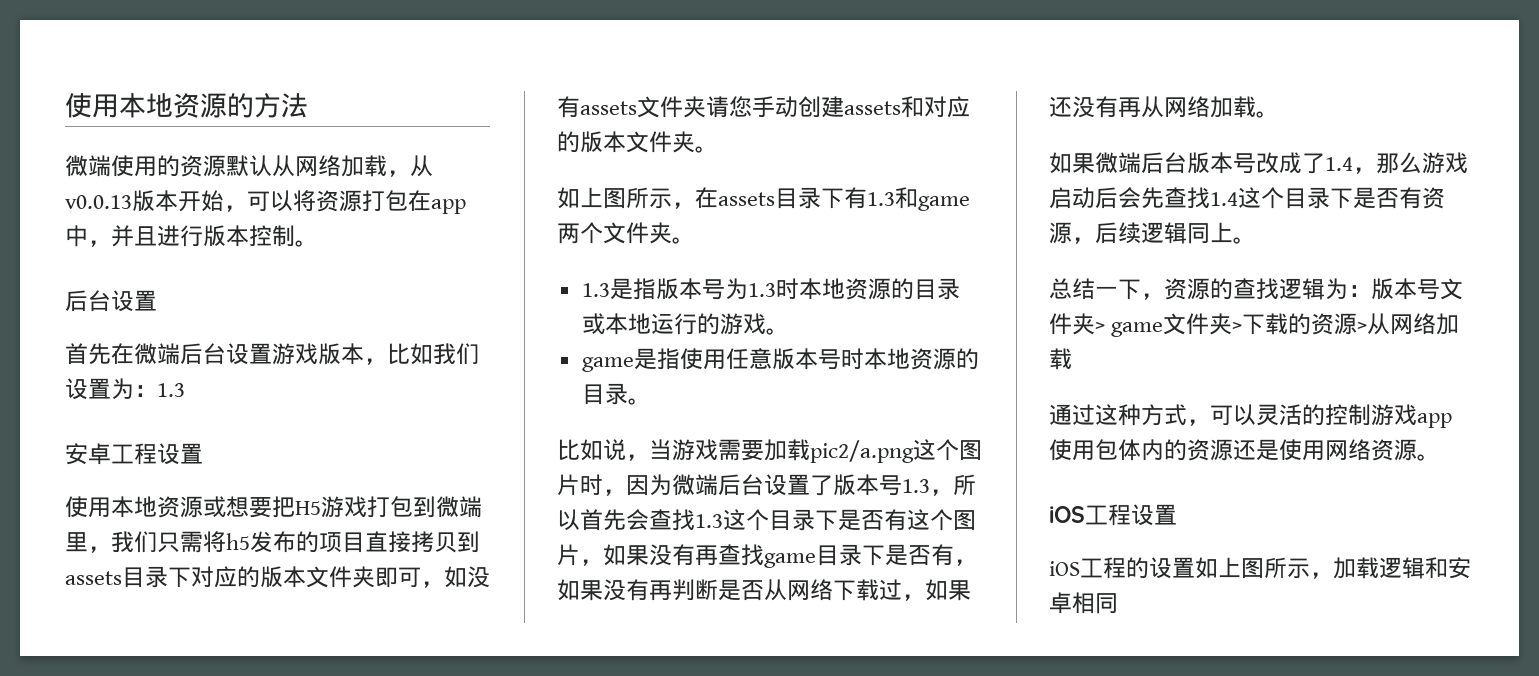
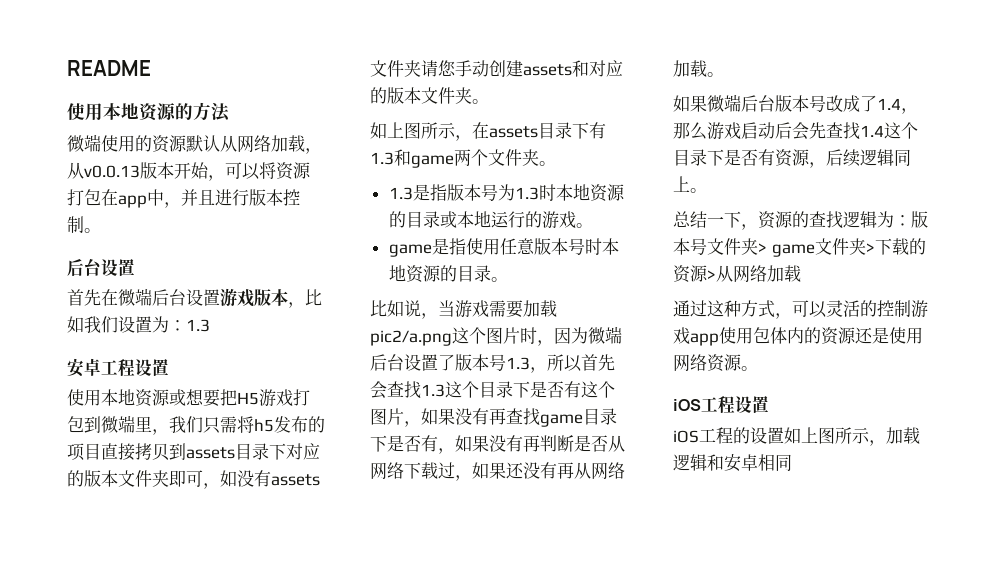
+ README

